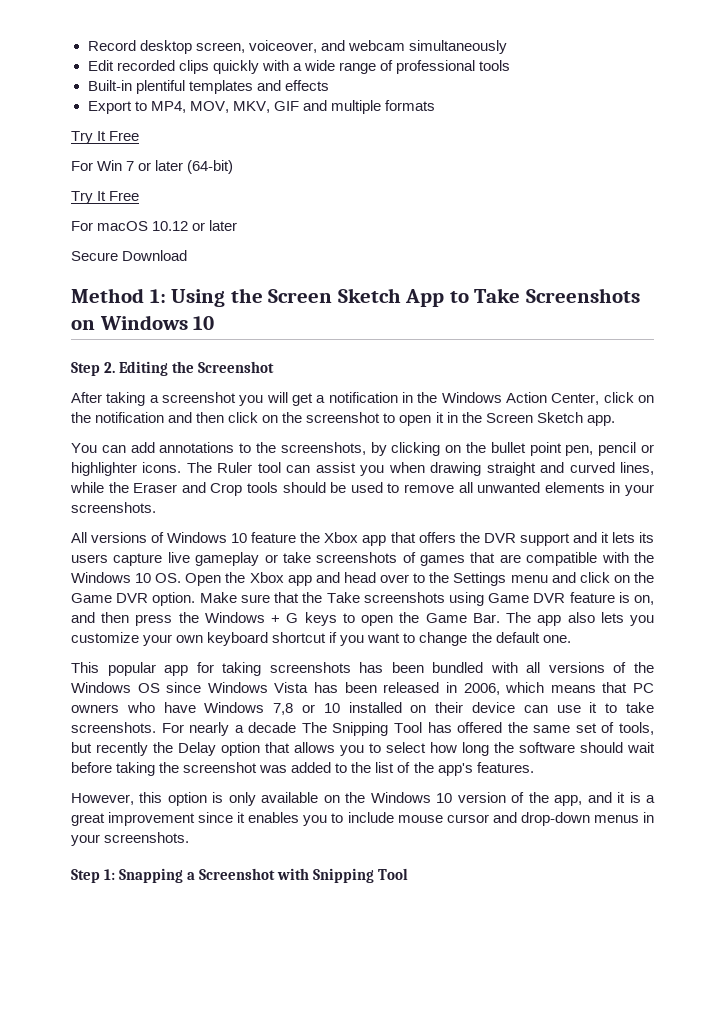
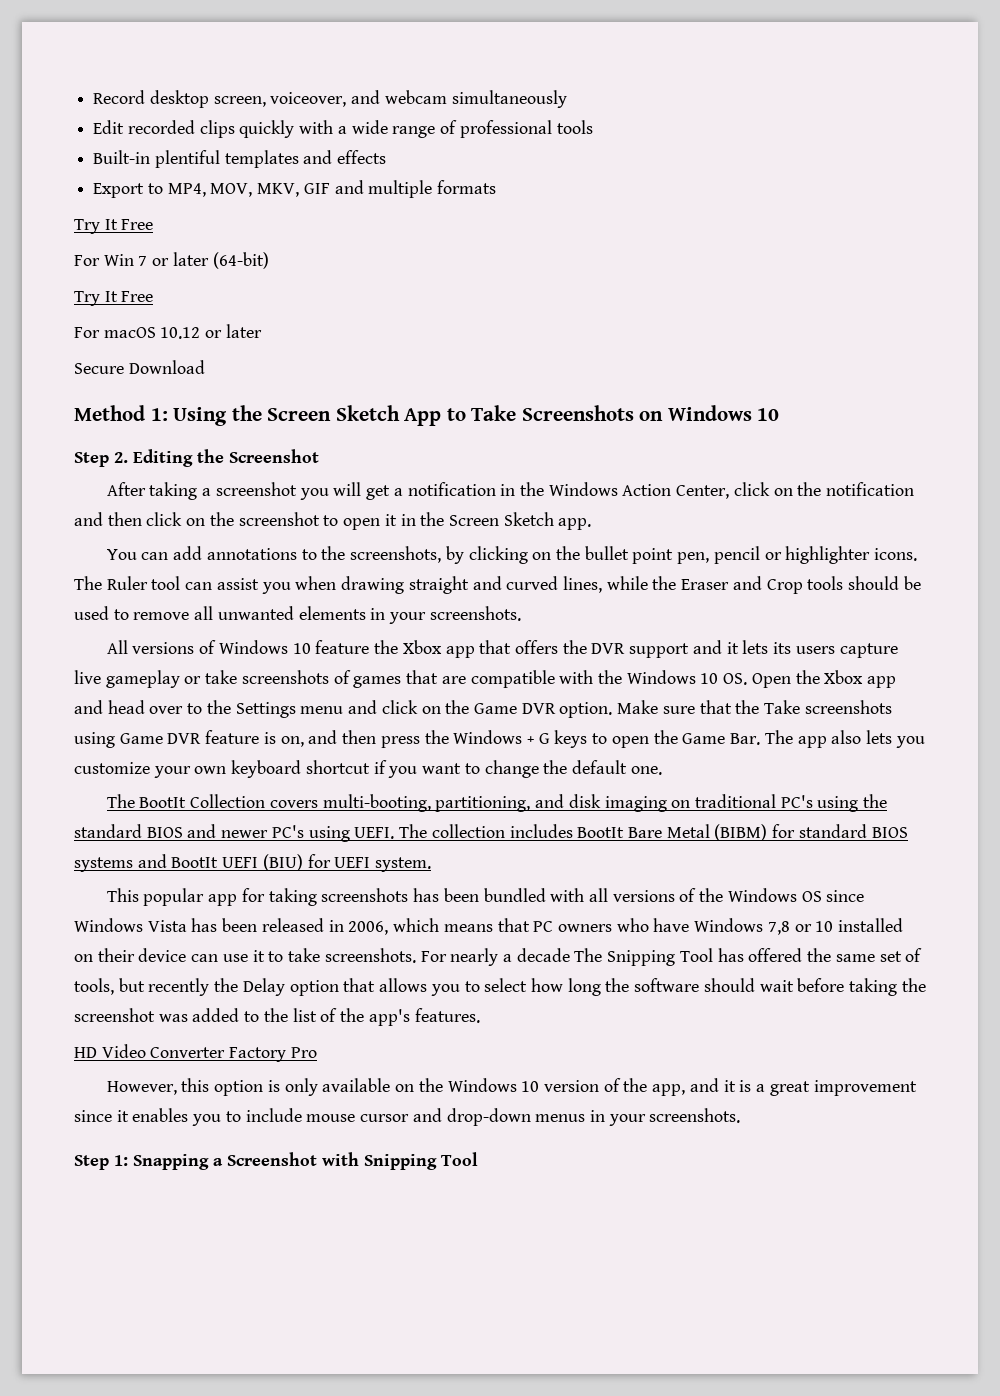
+ The BootIt Collection covers multi-booting, partitioning, and disk imaging on traditional PC's using the standard BIOS and newer PC's using UEFI. The collection includes BootIt Bare Metal (BIBM) for standard BIOS systems and BootIt UEFI (BIU) for UEFI system.
+ HD Video Converter Factory Pro

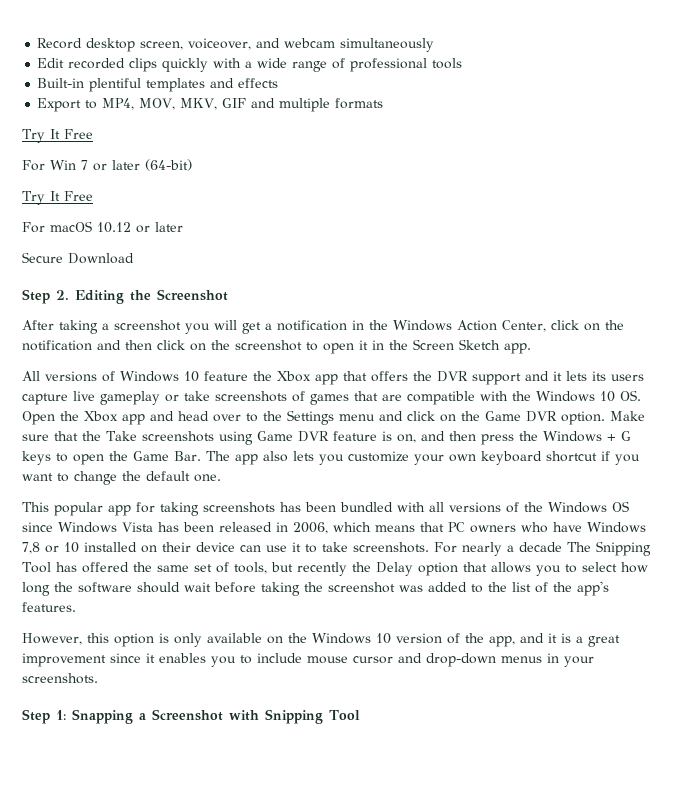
- Method 1: Using the Screen Sketch App to Take Screenshots on Windows 10
- You can add annotations to the screenshots, by clicking on the bullet point pen, pencil or highlighter icons. The Ruler tool can assist you when drawing straight and curved lines, while the Eraser and Crop tools should be used to remove all unwanted elements in your screenshots.
- The BootIt Collection covers multi-booting, partitioning, and disk imaging on traditional PC's using the standard BIOS and newer PC's using UEFI. The collection includes BootIt Bare Metal (BIBM) for standard BIOS systems and BootIt UEFI (BIU) for UEFI system.
- HD Video Converter Factory Pro

